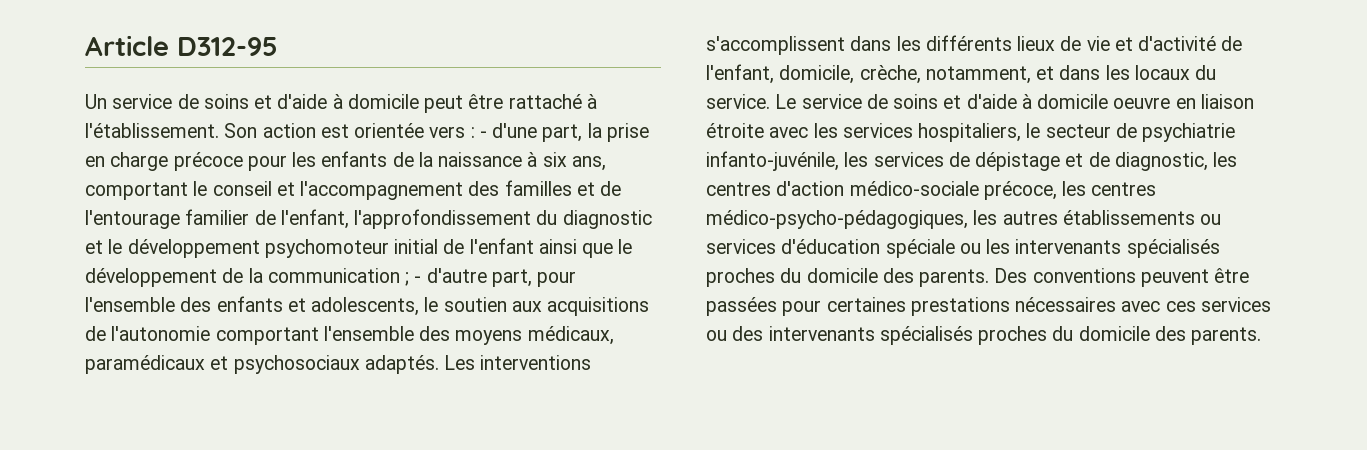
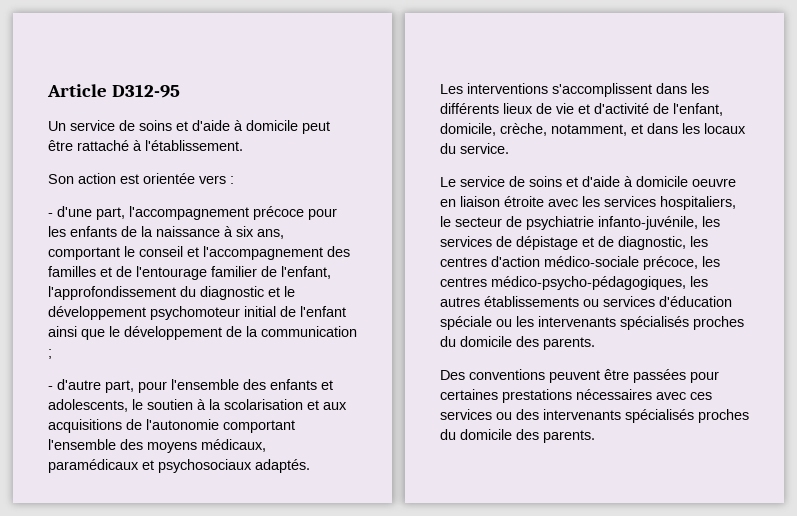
- Un service de soins et d'aide à domicile peut être rattaché à l'établissement. Son action est orientée vers : - d'une part, la prise en charge précoce pour les enfants de la naissance à six ans, comportant le conseil et l'accompagnement des familles et de l'entourage familier de l'enfant, l'approfondissement du diagnostic et le développement psychomoteur initial de l'enfant ainsi que le développement de la communication ; - d'autre part, pour l'ensemble des enfants et adolescents, le soutien aux acquisitions de l'autonomie comportant l'ensemble des moyens médicaux, paramédicaux et psychosociaux adaptés. Les interventions s'accomplissent dans les différents lieux de vie et d'activité de l'enfant, domicile, crèche, notamment, et dans les locaux du service. Le service de soins et d'aide à domicile oeuvre en liaison étroite avec les services hospitaliers, le secteur de psychiatrie infanto-juvénile, les services de dépistage et de diagnostic, les centres d'action médico-sociale précoce, les centres médico-psycho-pédagogiques, les autres établissements ou services d'éducation spéciale ou les intervenants spécialisés proches du domicile des parents. Des conventions peuvent être passées pour certaines prestations nécessaires avec ces services ou des intervenants spécialisés proches du domicile des parents.
+ Un service de soins et d'aide à domicile peut être rattaché à l'établissement.
+ Son action est orientée vers :
+ - d'une part, l'accompagnement précoce pour les enfants de la naissance à six ans, comportant le conseil et l'accompagnement des familles et de l'entourage familier de l'enfant, l'approfondissement du diagnostic et le développement psychomoteur initial de l'enfant ainsi que le développement de la communication ;
+ - d'autre part, pour l'ensemble des enfants et adolescents, le soutien à la scolarisation et aux acquisitions de l'autonomie comportant l'ensemble des moyens médicaux, paramédicaux et psychosociaux adaptés.
+ Les interventions s'accomplissent dans les différents lieux de vie et d'activité de l'enfant, domicile, crèche, notamment, et dans les locaux du service.
+ Le service de soins et d'aide à domicile oeuvre en liaison étroite avec les services hospitaliers, le secteur de psychiatrie infanto-juvénile, les services de dépistage et de diagnostic, les centres d'action médico-sociale précoce, les centres médico-psycho-pédagogiques, les autres établissements ou services d'éducation spéciale ou les intervenants spécialisés proches du domicile des parents.
+ Des conventions peuvent être passées pour certaines prestations nécessaires avec ces services ou des intervenants spécialisés proches du domicile des parents.

